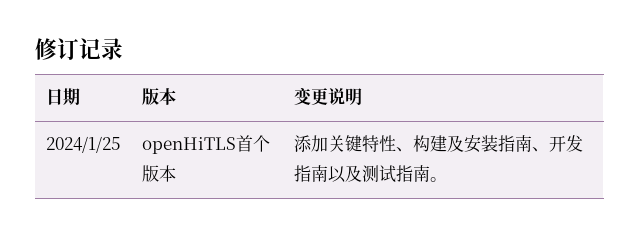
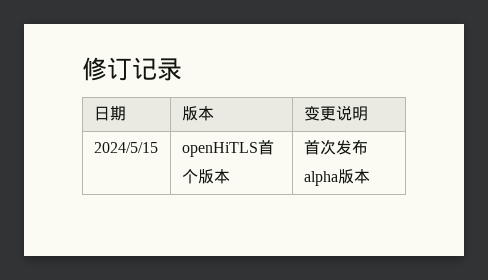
- 2024/1/25 | openHiTLS首个版本 | 添加关键特性、构建及安装指南、开发指南以及测试指南。
+ 2024/5/15 | openHiTLS首个版本 | 首次发布alpha版本

